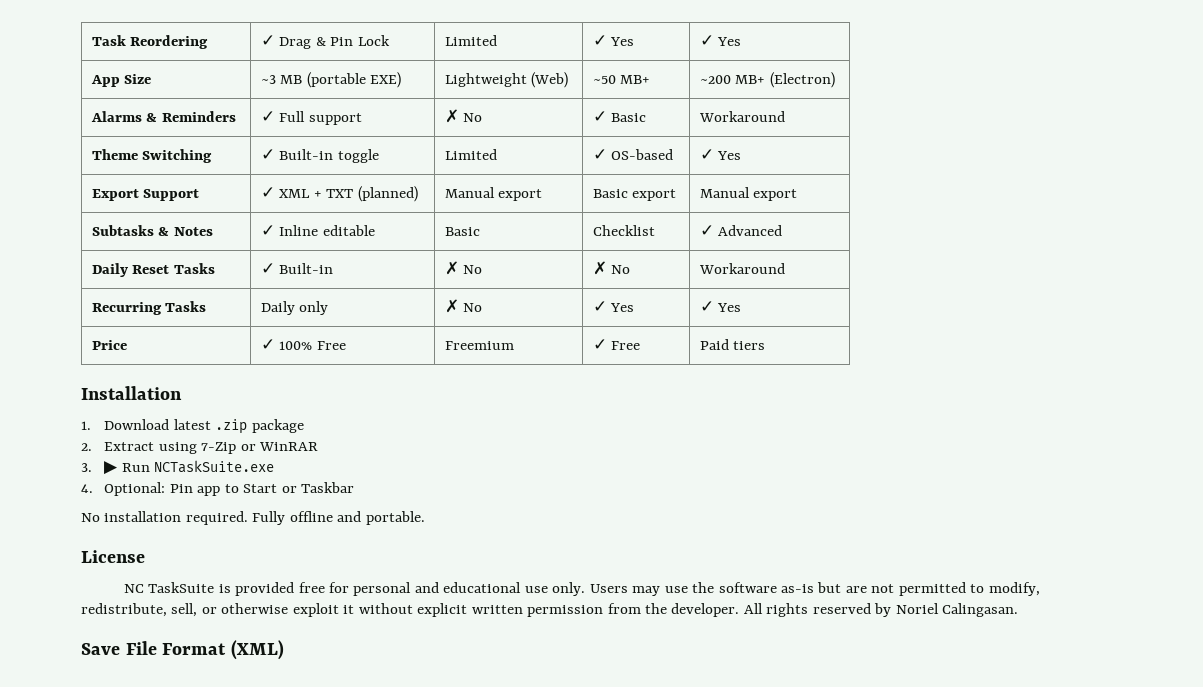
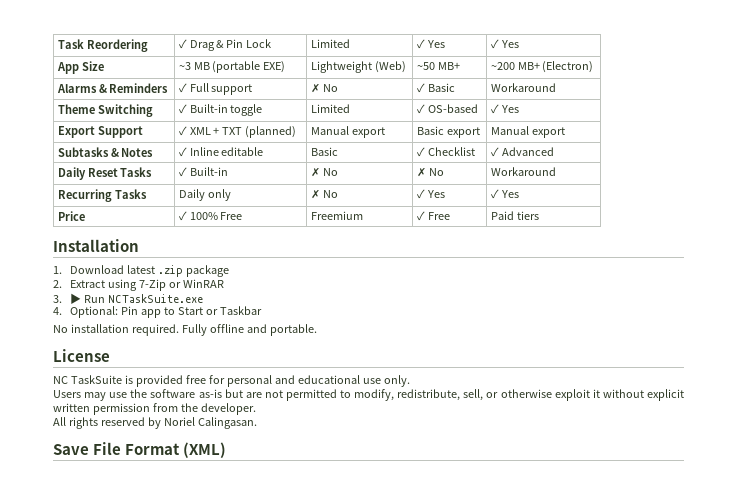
- Subtasks & Notes | ✓ Inline editable | Basic | Checklist | ✓ Advanced
+ Subtasks & Notes | ✓ Inline editable | Basic | ✓ Checklist | ✓ Advanced
- NC TaskSuite is provided free for personal and educational use only. Users may use the software as-is but are not permitted to modify, redistribute, sell, or otherwise exploit it without explicit written permission from the developer. All rights reserved by Noriel Calingasan.
+ NC TaskSuite is provided free for personal and educational use only.
+ Users may use the software as-is but are not permitted to modify, redistribute, sell, or otherwise exploit it without explicit written permission from the developer.
+ All rights reserved by Noriel Calingasan.

